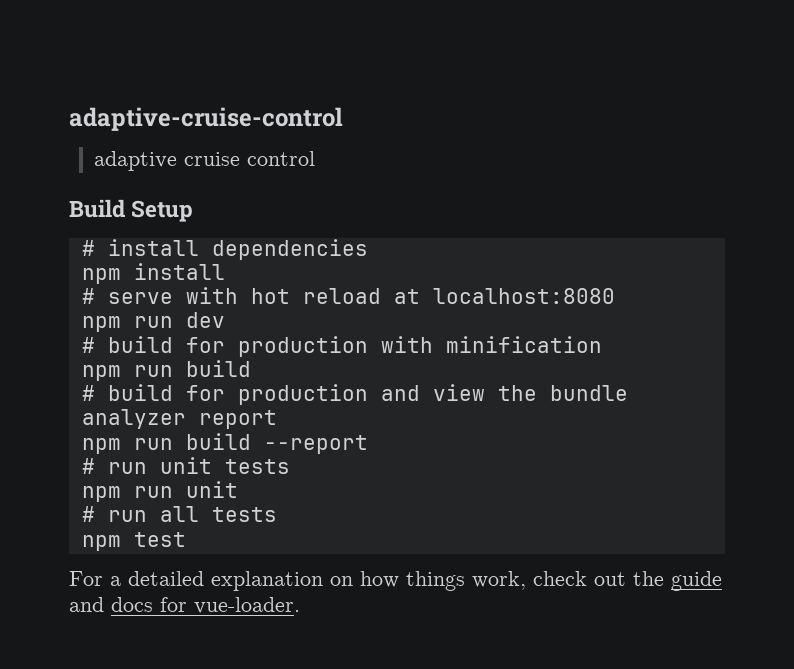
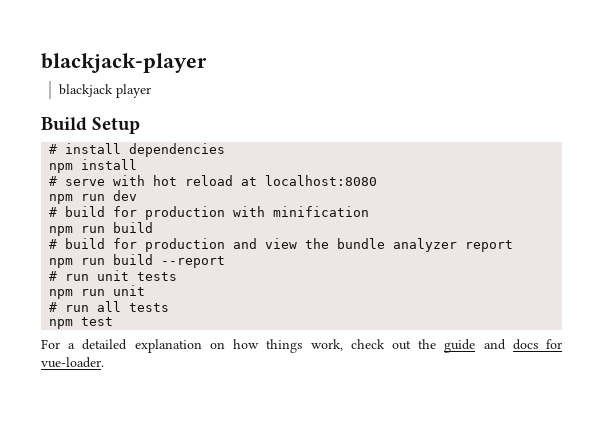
- adaptive-cruise-control
- adaptive cruise control
+ blackjack-player
+ blackjack player

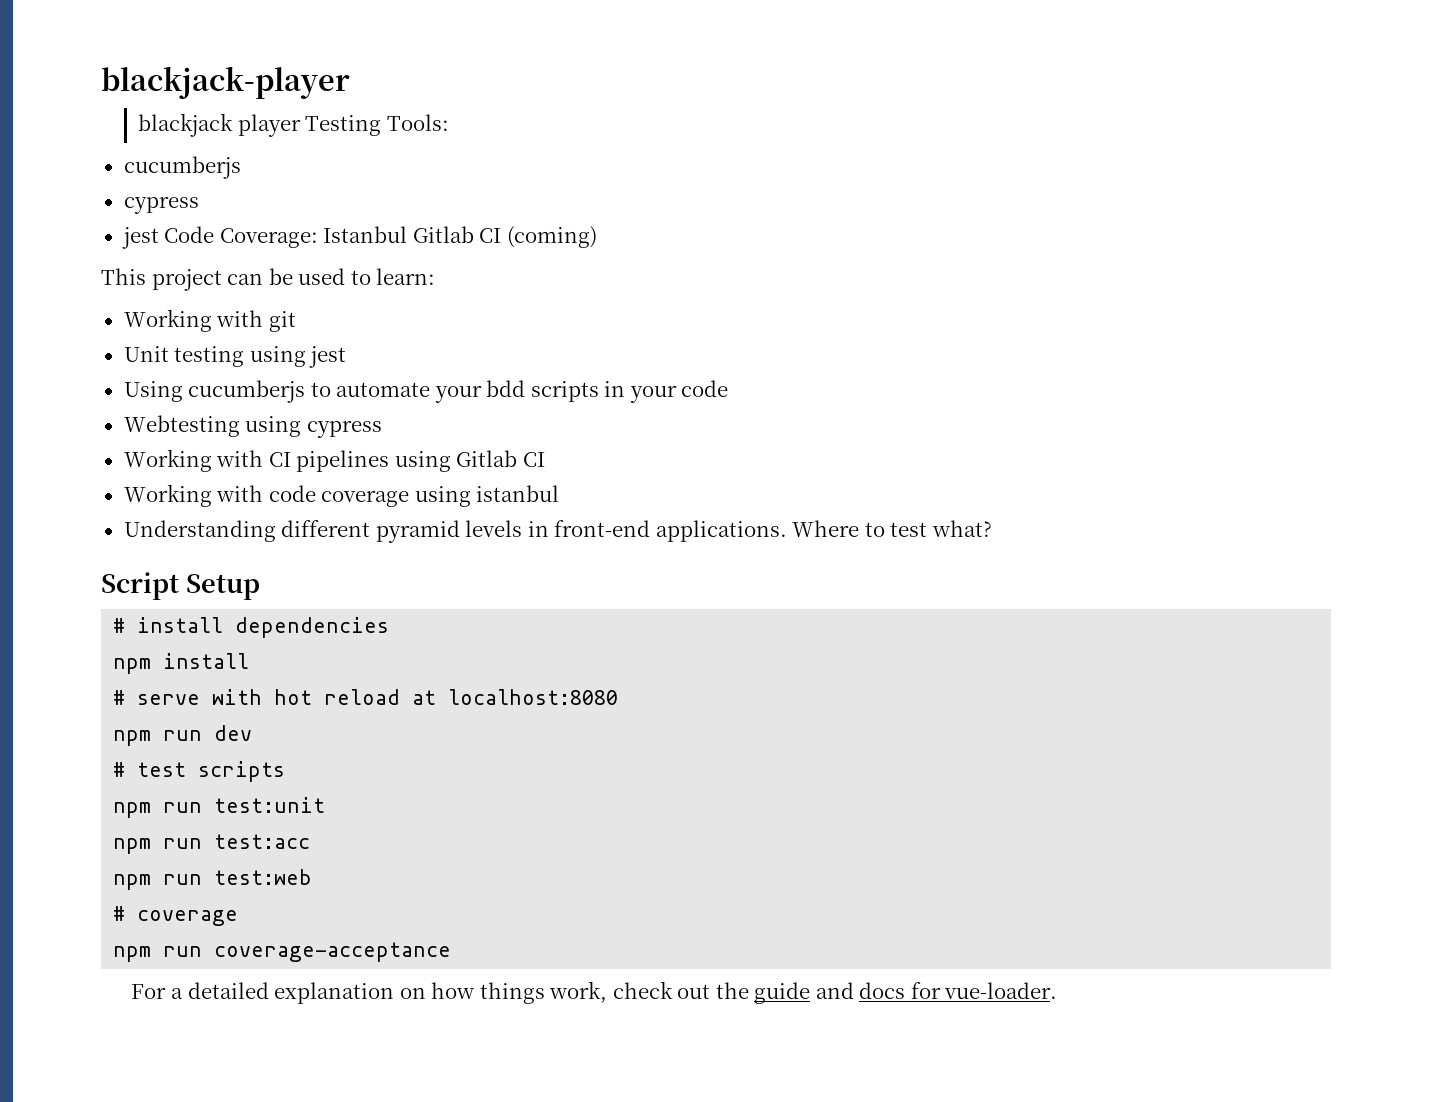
- blackjack player
- Build Setup
+ blackjack player Testing Tools:
+ cucumberjs
+ cypress
+ jest Code Coverage: Istanbul Gitlab CI (coming)
+ This project can be used to learn:
+ Working with git
+ Unit testing using jest
+ Using cucumberjs to automate your bdd scripts in your code
+ Webtesting using cypress
+ Working with CI pipelines using Gitlab CI
+ Working with code coverage using istanbul
+ Understanding different pyramid levels in front-end applications. Where to test what?
+ Script Setup
- # build for production with minification
- npm run build
- # build for production and view the bundle analyzer report
- npm run build --report
- # run unit tests
- npm run unit
- # run all tests
- npm test
+ # test scripts
+ npm run test:unit
+ npm run test:acc
+ npm run test:web
+ # coverage
+ npm run coverage-acceptance

